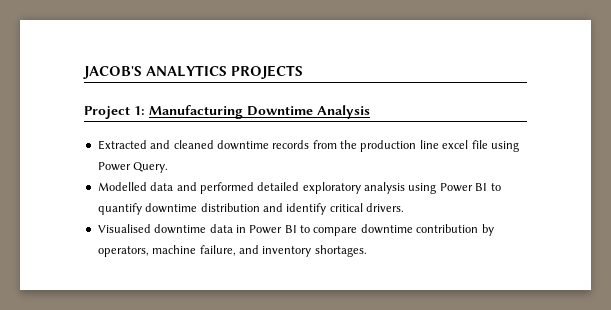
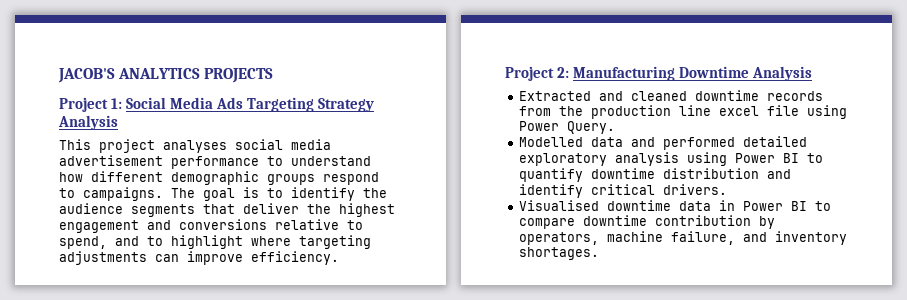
- Project 1: Manufacturing Downtime Analysis
+ Project 1: Social Media Ads Targeting Strategy Analysis
+ This project analyses social media advertisement performance to understand how different demographic groups respond to campaigns. The goal is to identify the audience segments that deliver the highest engagement and conversions relative to spend, and to highlight where targeting adjustments can improve efficiency.
+ Project 2: Manufacturing Downtime Analysis

